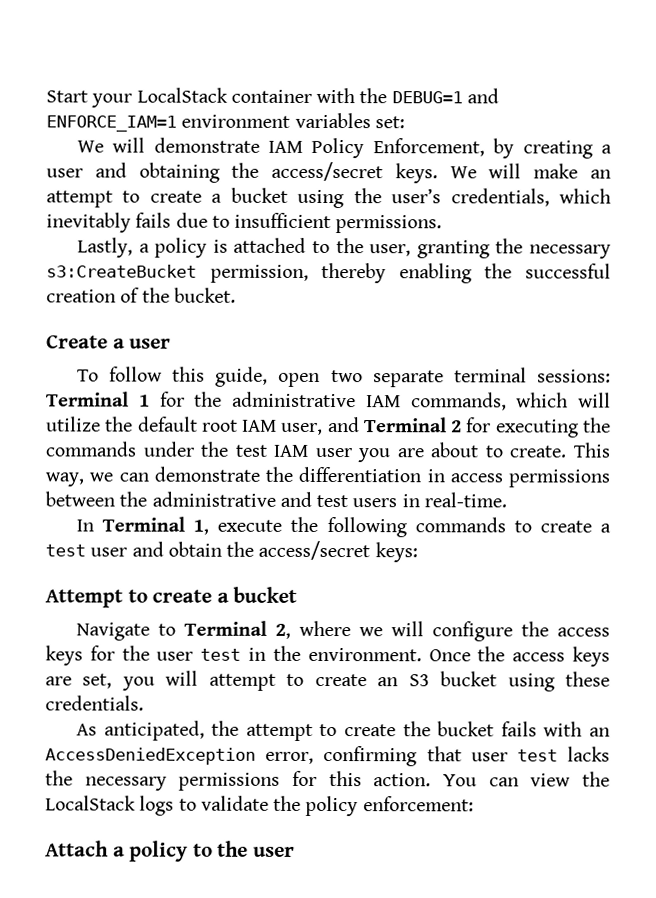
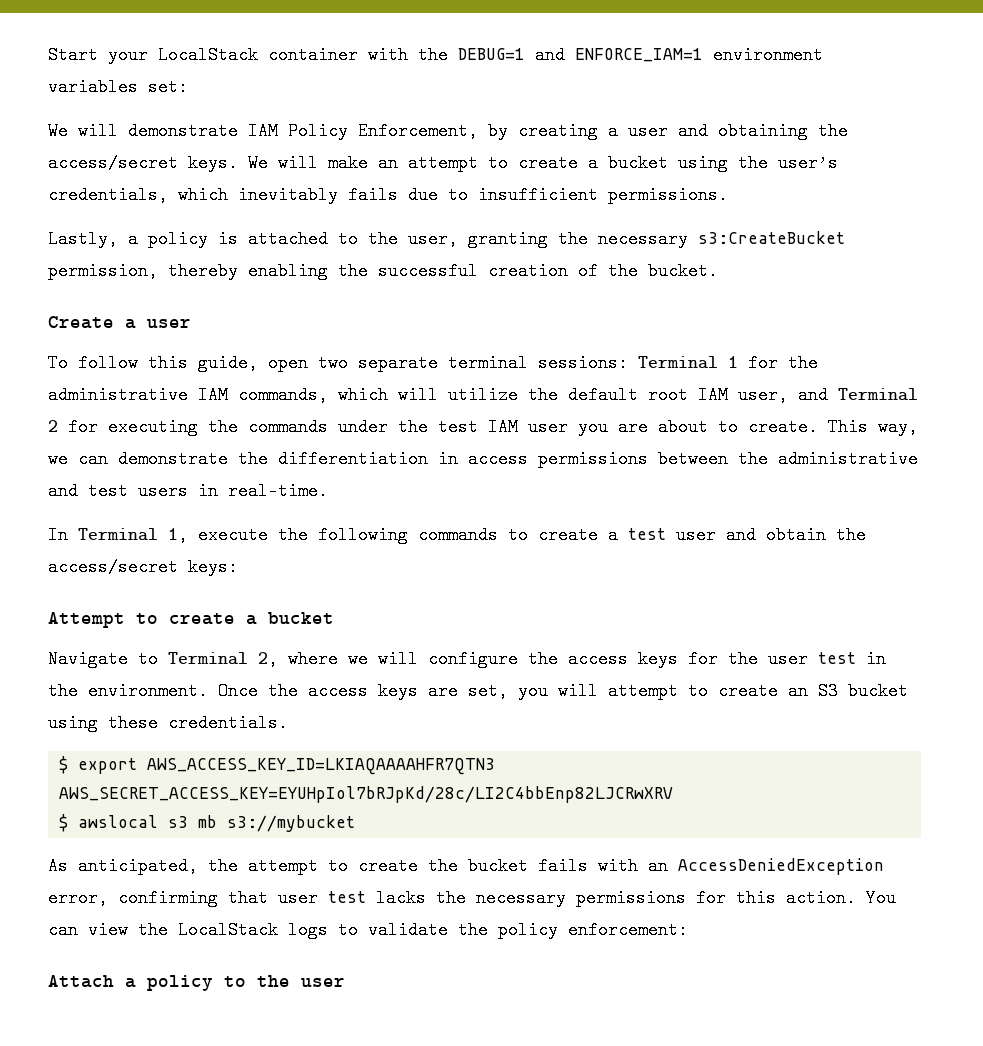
+ $ export AWS_ACCESS_KEY_ID=LKIAQAAAAHFR7QTN3 AWS_SECRET_ACCESS_KEY=EYUHpIol7bRJpKd/28c/LI2C4bbEnp82LJCRwXRV
+ $ awslocal s3 mb s3://mybucket

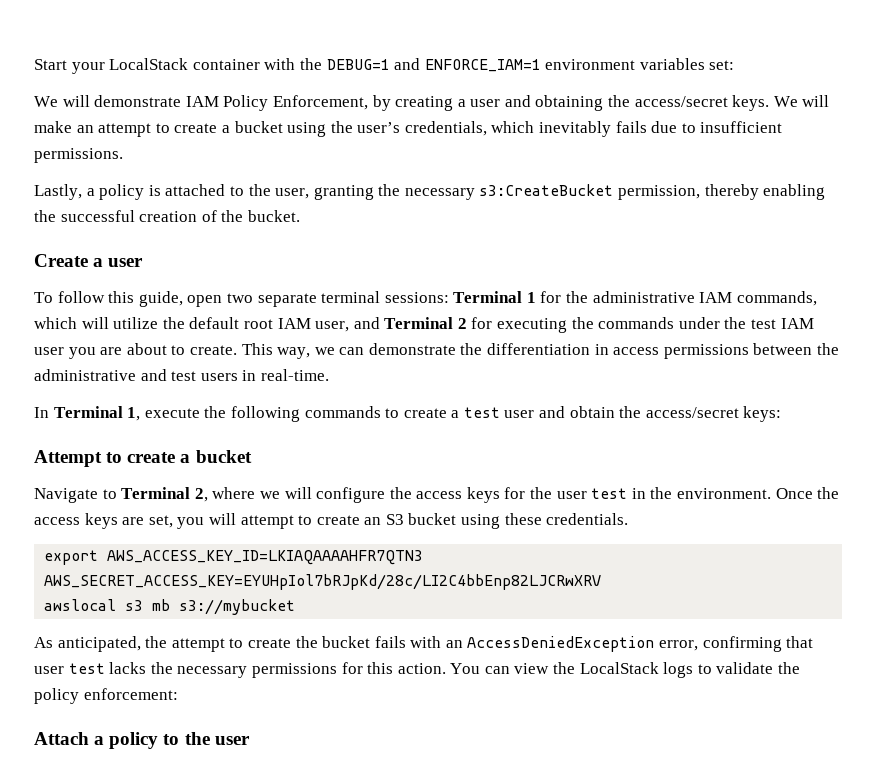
- $ export AWS_ACCESS_KEY_ID=LKIAQAAAAHFR7QTN3 AWS_SECRET_ACCESS_KEY=EYUHpIol7bRJpKd/28c/LI2C4bbEnp82LJCRwXRV
+ export AWS_ACCESS_KEY_ID=LKIAQAAAAHFR7QTN3 AWS_SECRET_ACCESS_KEY=EYUHpIol7bRJpKd/28c/LI2C4bbEnp82LJCRwXRV
- $ awslocal s3 mb s3://mybucket
+ awslocal s3 mb s3://mybucket

